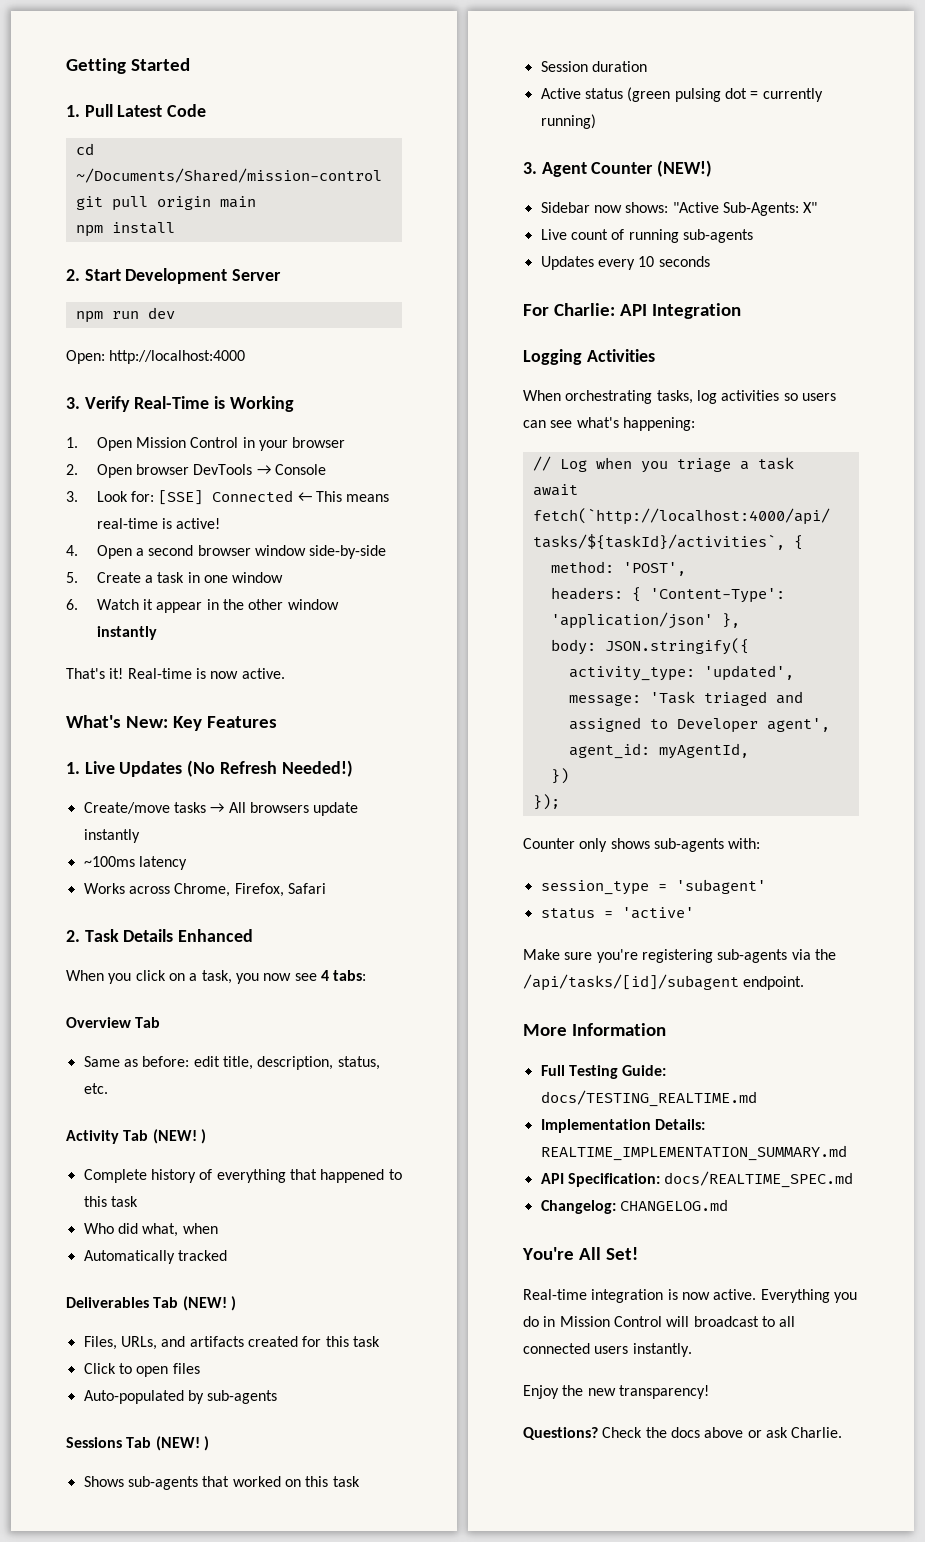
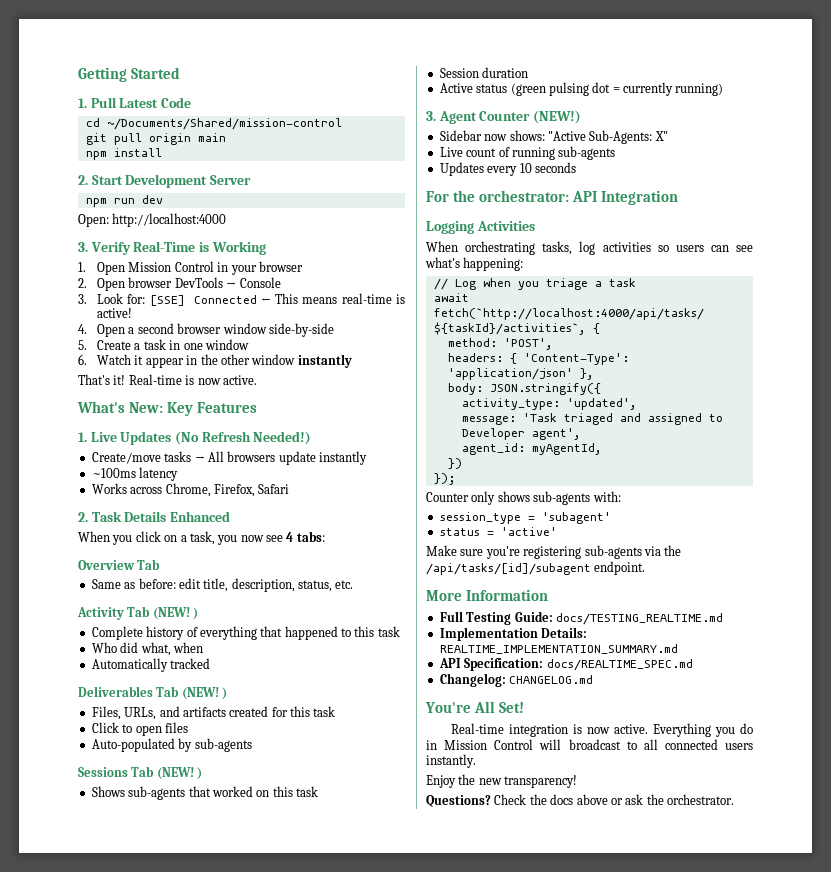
- For Charlie: API Integration
+ For the orchestrator: API Integration
- Check the docs above or ask Charlie.
+ Check the docs above or ask the orchestrator.

